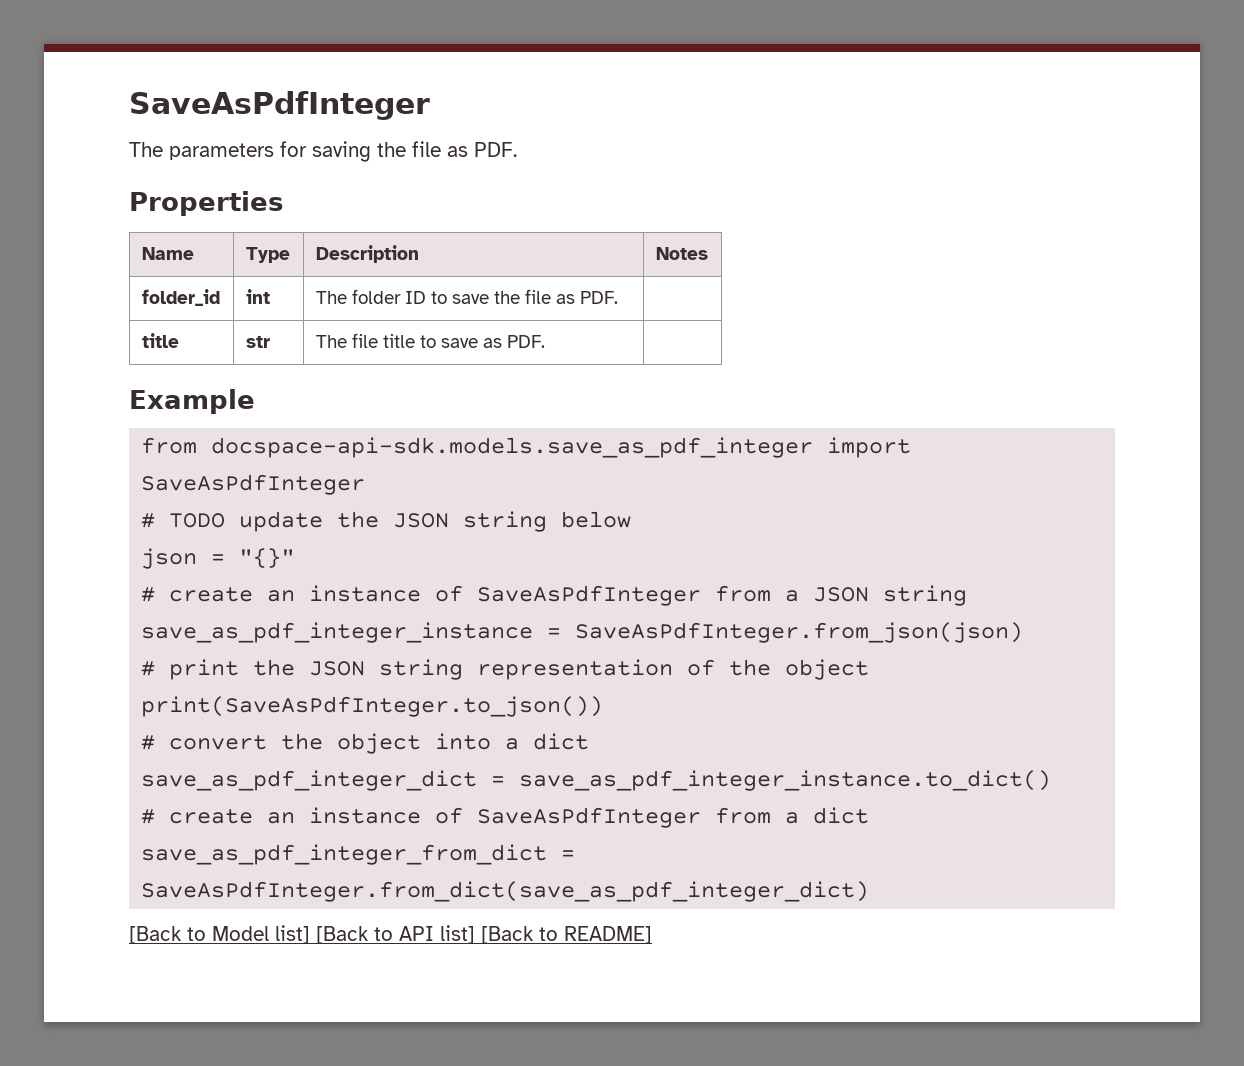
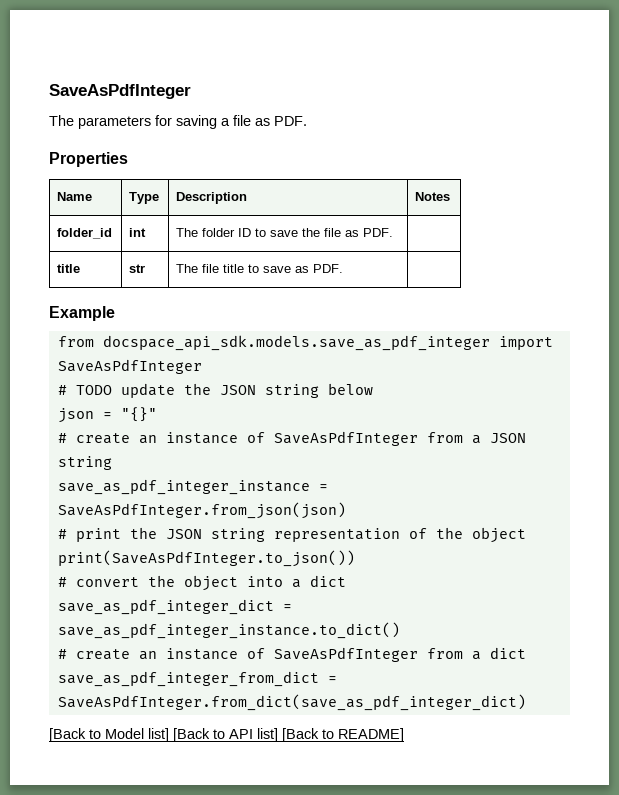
- The parameters for saving the file as PDF.
+ The parameters for saving a file as PDF.
- from docspace-api-sdk.models.save_as_pdf_integer import SaveAsPdfInteger
+ from docspace_api_sdk.models.save_as_pdf_integer import SaveAsPdfInteger

